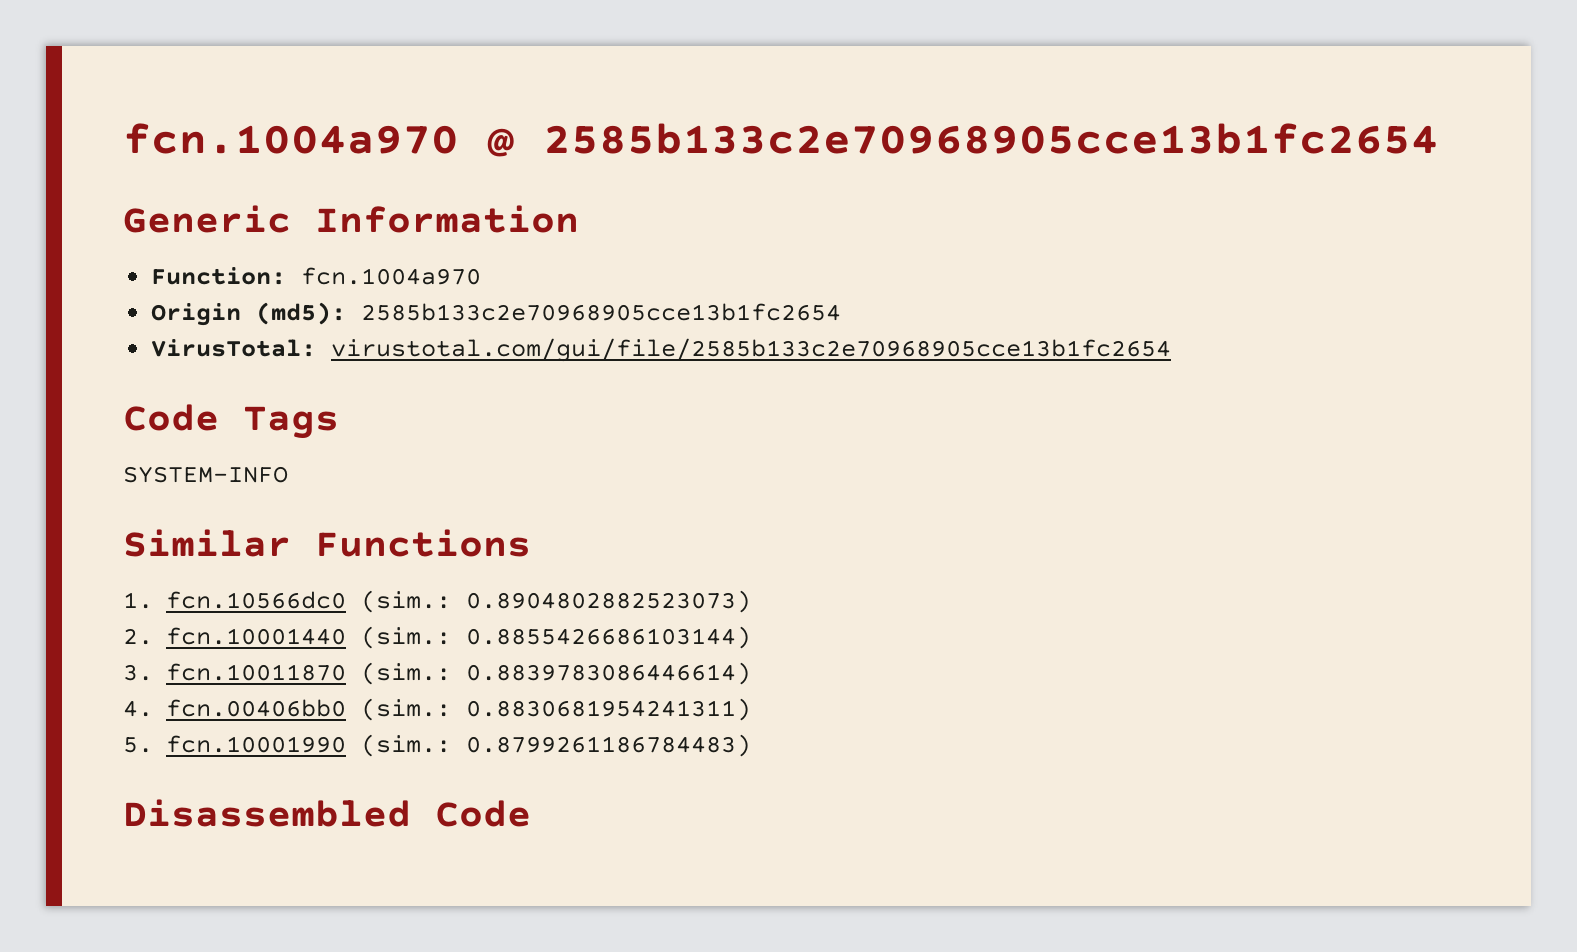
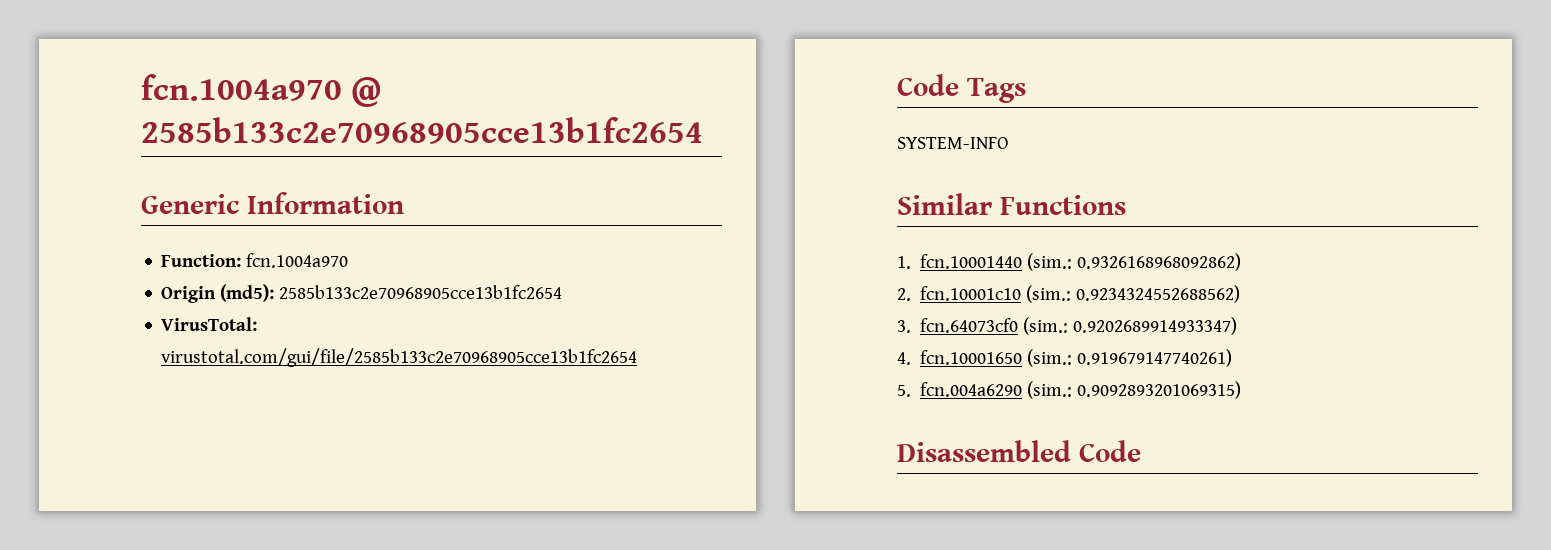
- 1. fcn.10566dc0 (sim.: 0.8904802882523073)
- 2. fcn.10001440 (sim.: 0.8855426686103144)
- 3. fcn.10011870 (sim.: 0.8839783086446614)
- 4. fcn.00406bb0 (sim.: 0.8830681954241311)
- 5. fcn.10001990 (sim.: 0.8799261186784483)
+ 1. fcn.10001440 (sim.: 0.9326168968092862)
+ 2. fcn.10001c10 (sim.: 0.9234324552688562)
+ 3. fcn.64073cf0 (sim.: 0.9202689914933347)
+ 4. fcn.10001650 (sim.: 0.919679147740261)
+ 5. fcn.004a6290 (sim.: 0.9092893201069315)

